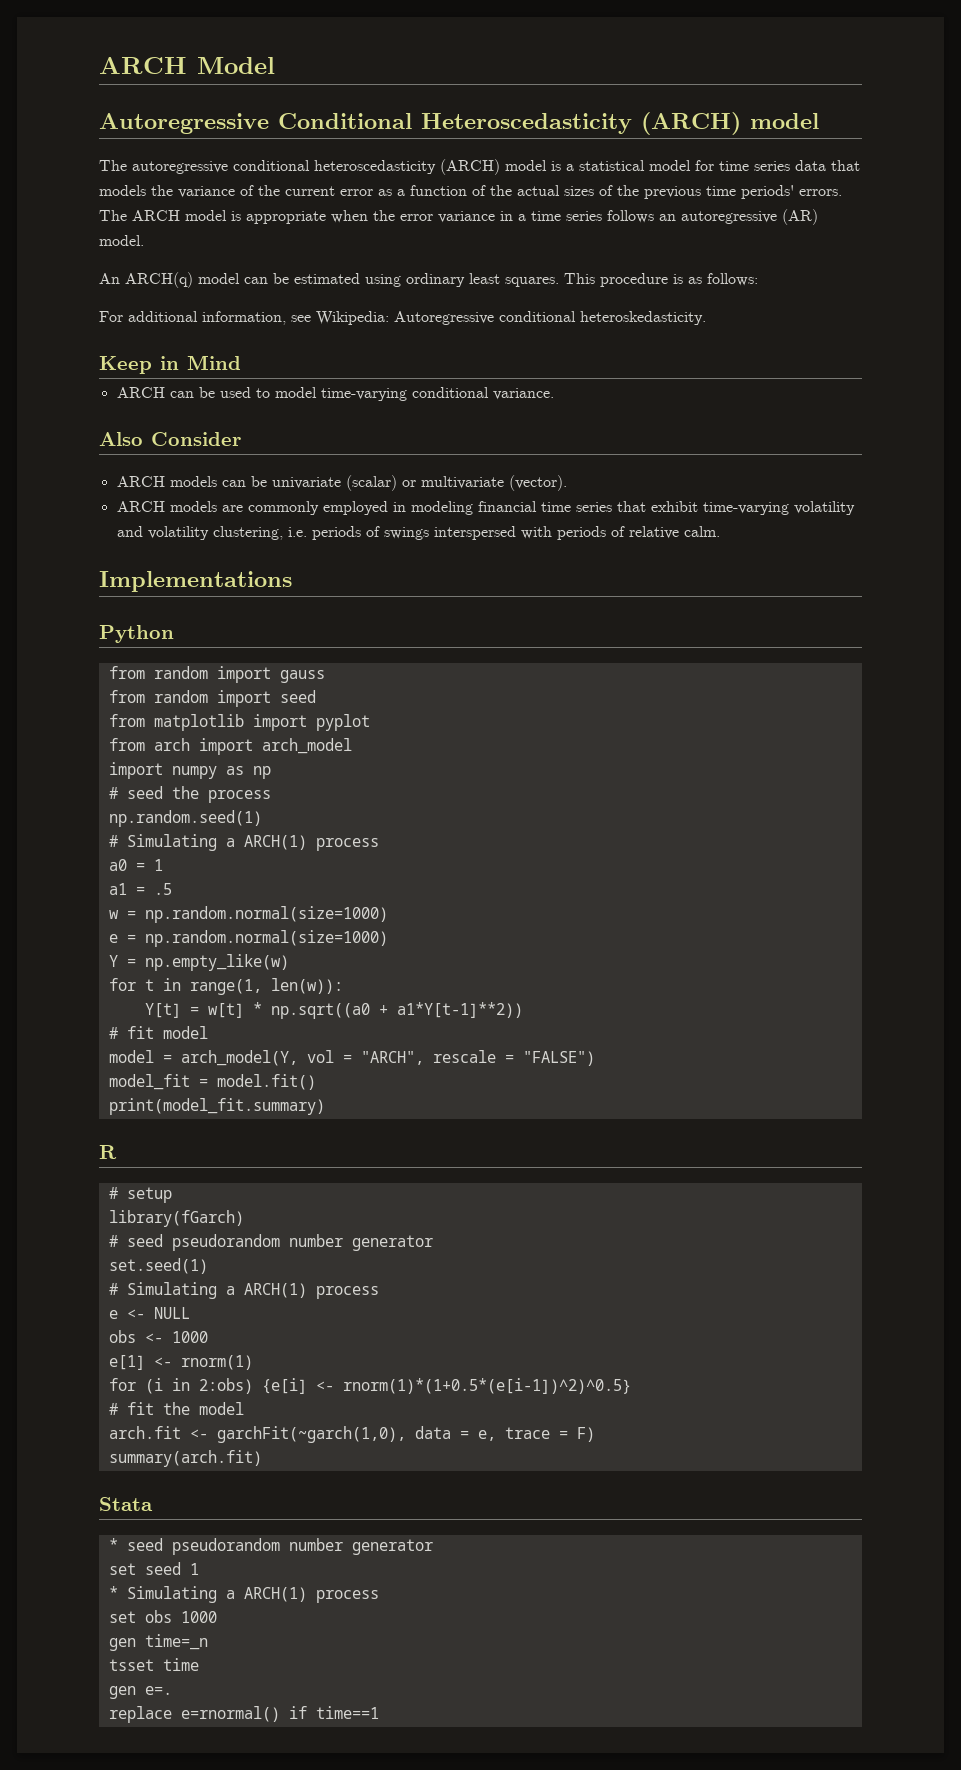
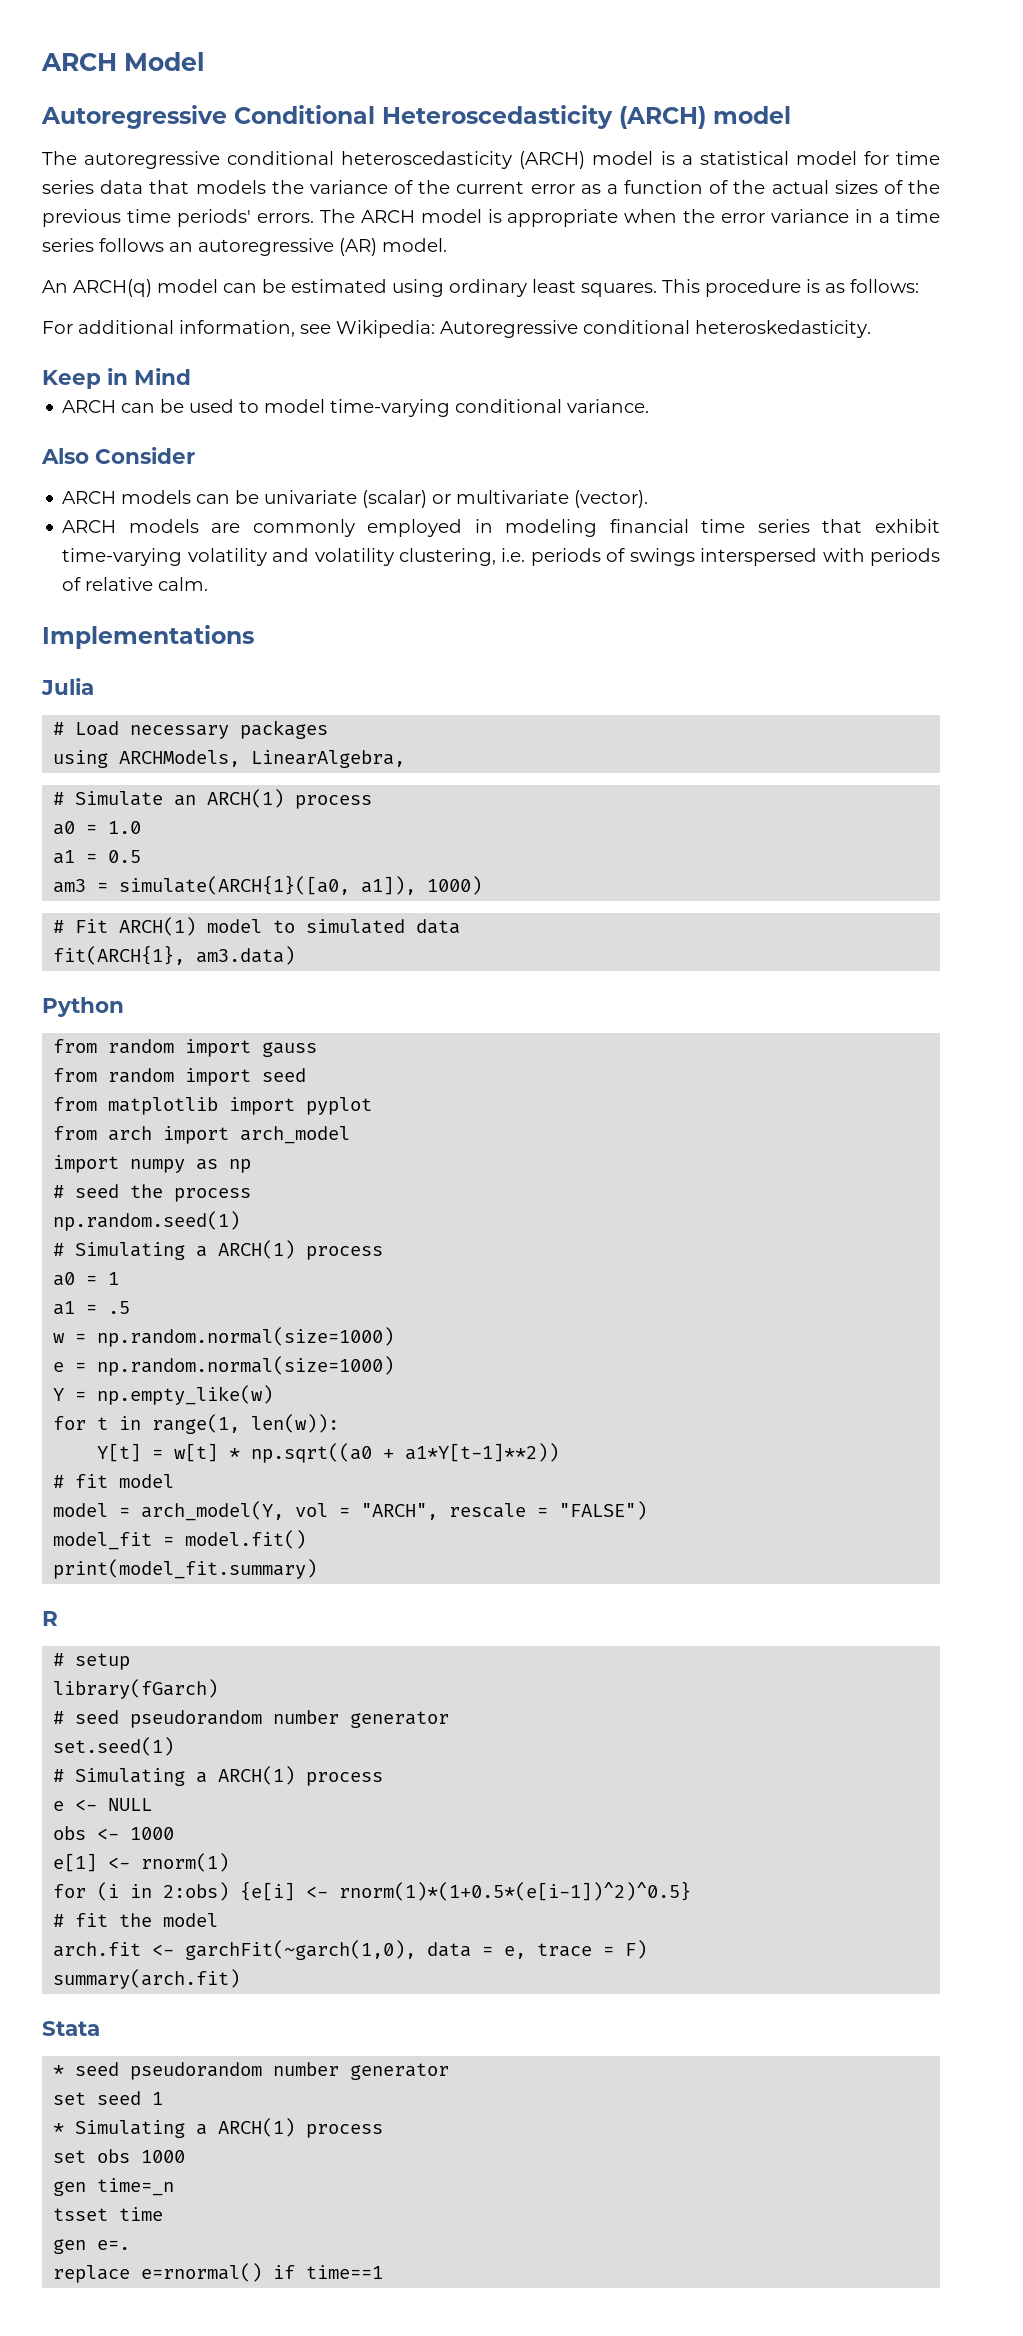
+ Julia
+ # Load necessary packages
+ using ARCHModels, LinearAlgebra,
+ # Simulate an ARCH(1) process
+ a0 = 1.0
+ a1 = 0.5
+ am3 = simulate(ARCH{1}([a0, a1]), 1000)
+ # Fit ARCH(1) model to simulated data
+ fit(ARCH{1}, am3.data)

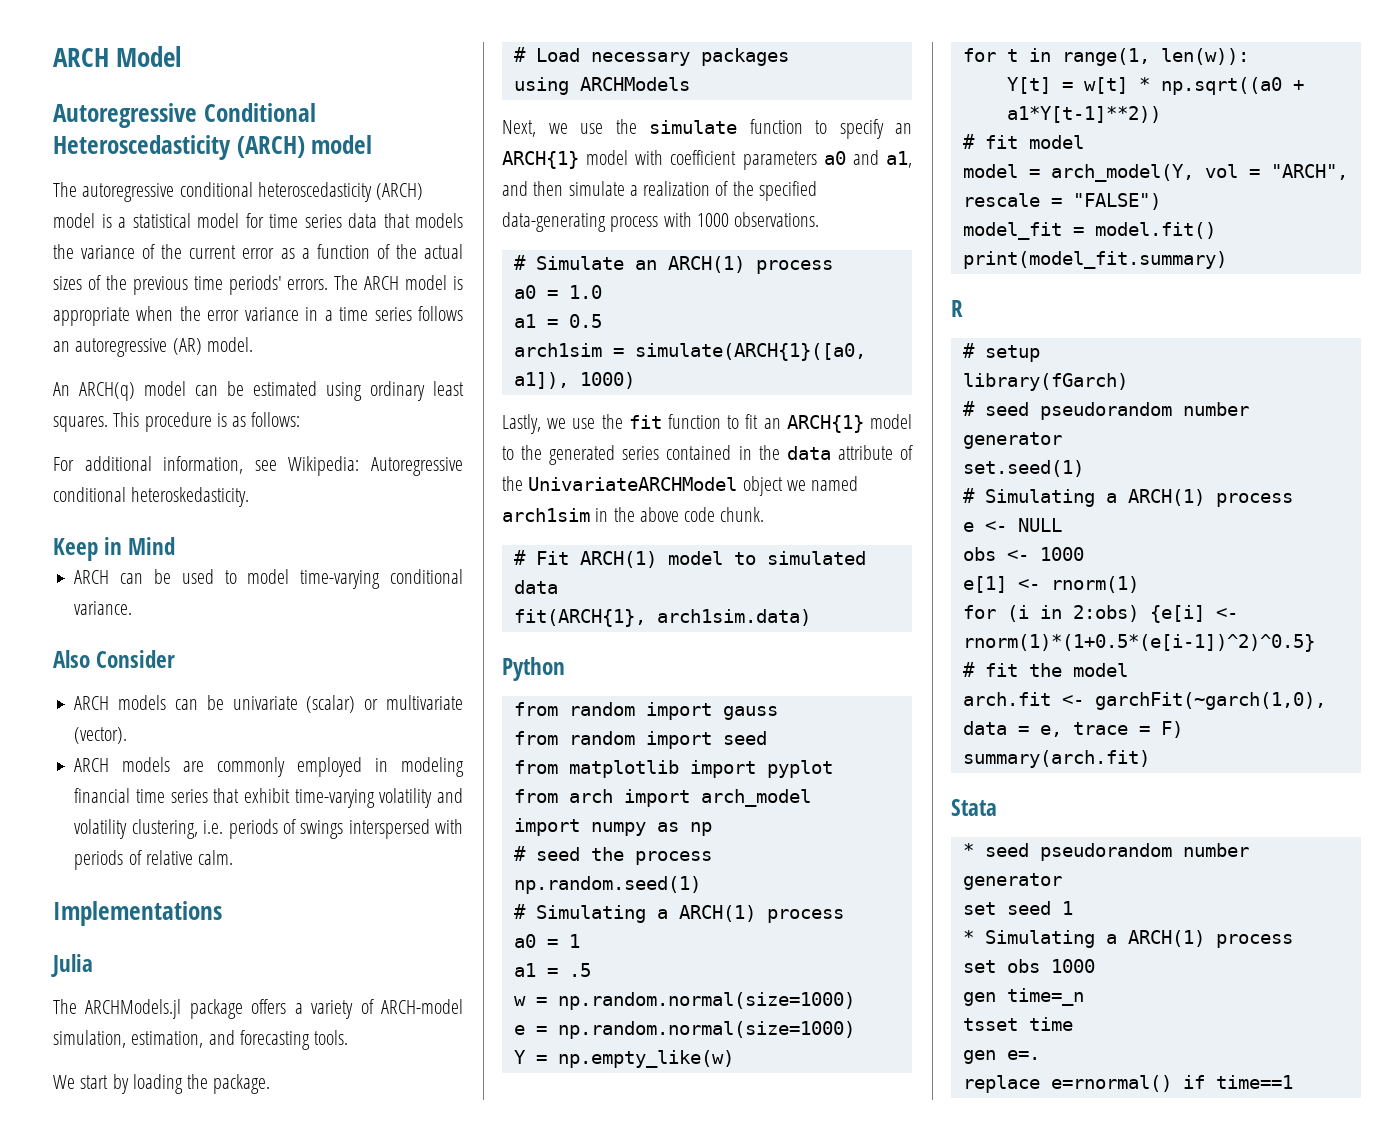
+ The ARCHModels.jl package offers a variety of ARCH-model simulation, estimation, and forecasting tools.
+ We start by loading the package.
- using ARCHModels, LinearAlgebra,
+ using ARCHModels
+ Next, we use the simulate function to specify an ARCH{1} model with coefficient parameters a0 and a1, and then simulate a realization of the specified data-generating process with 1000 observations.
- am3 = simulate(ARCH{1}([a0, a1]), 1000)
+ arch1sim = simulate(ARCH{1}([a0, a1]), 1000)
+ Lastly, we use the fit function to fit an ARCH{1} model to the generated series contained in the data attribute of the UnivariateARCHModel object we named arch1sim in the above code chunk.
- fit(ARCH{1}, am3.data)
+ fit(ARCH{1}, arch1sim.data)

